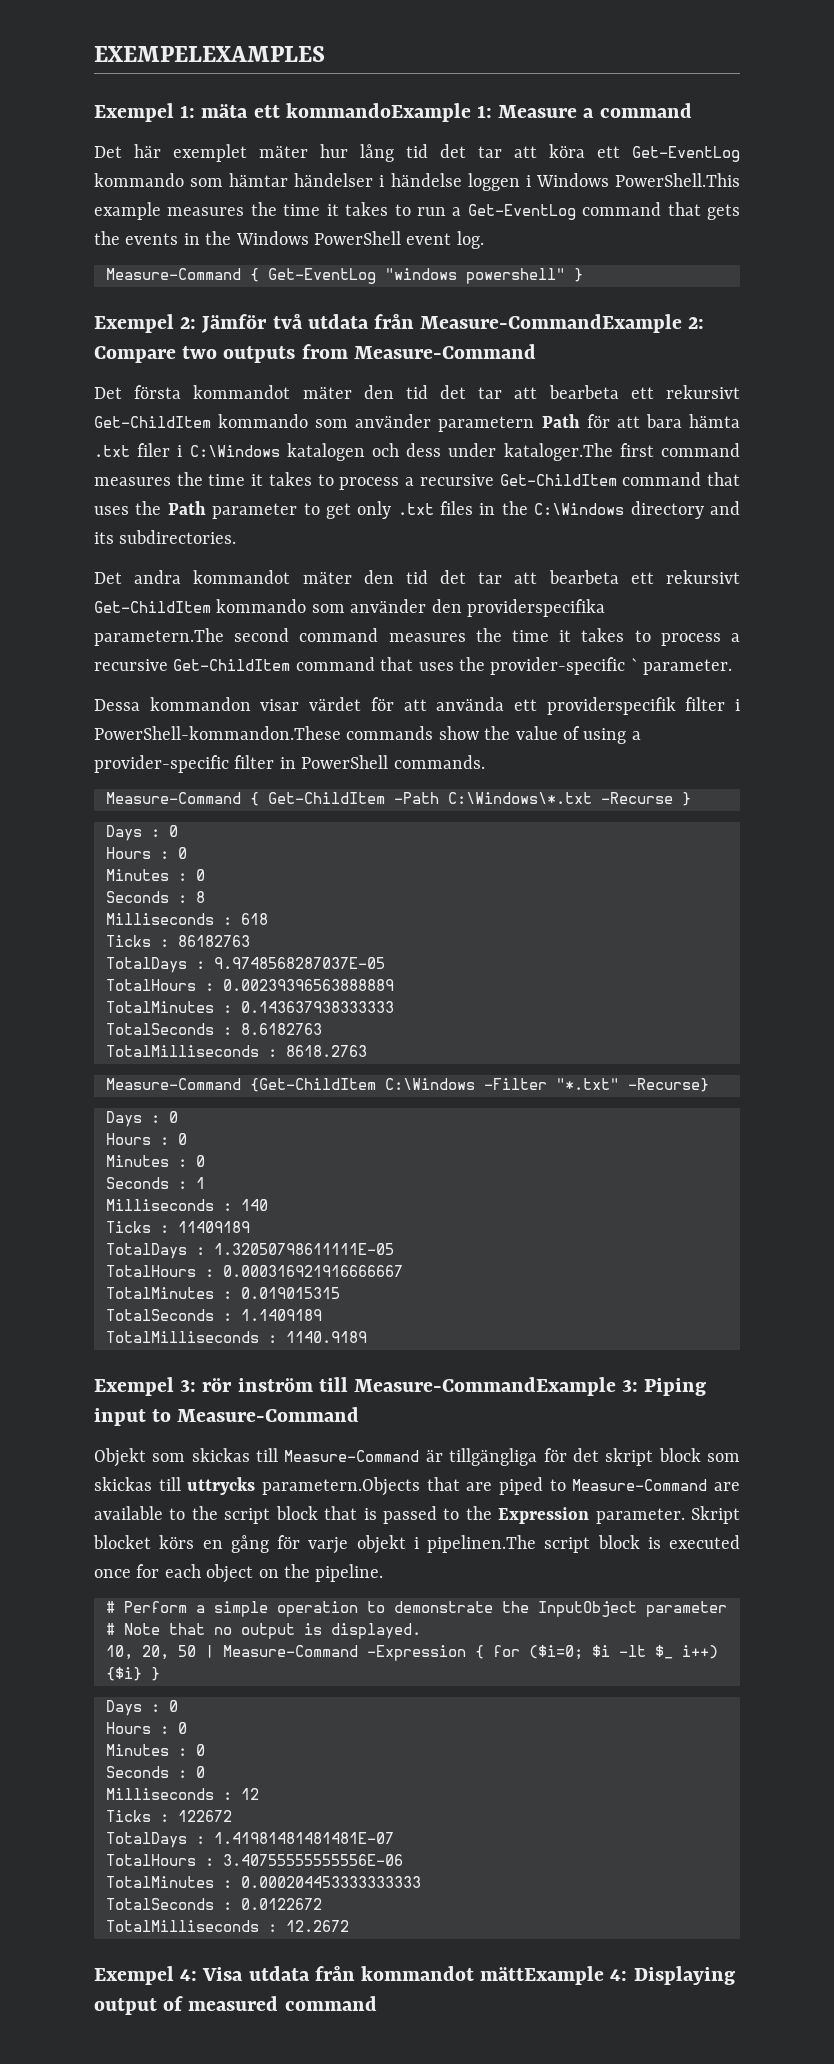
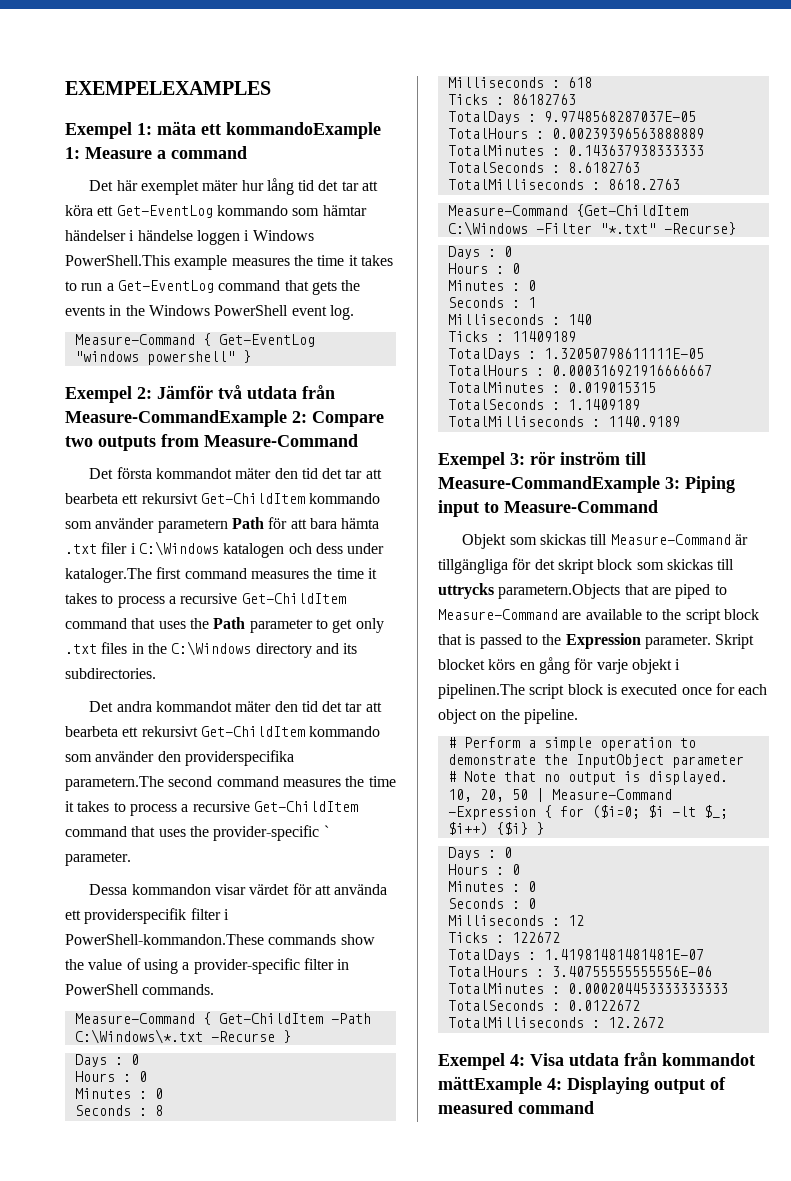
- 10, 20, 50 | Measure-Command -Expression { for ($i=0; $i -lt $_ i++) {$i} }
+ 10, 20, 50 | Measure-Command -Expression { for ($i=0; $i -lt $_; $i++) {$i} }

